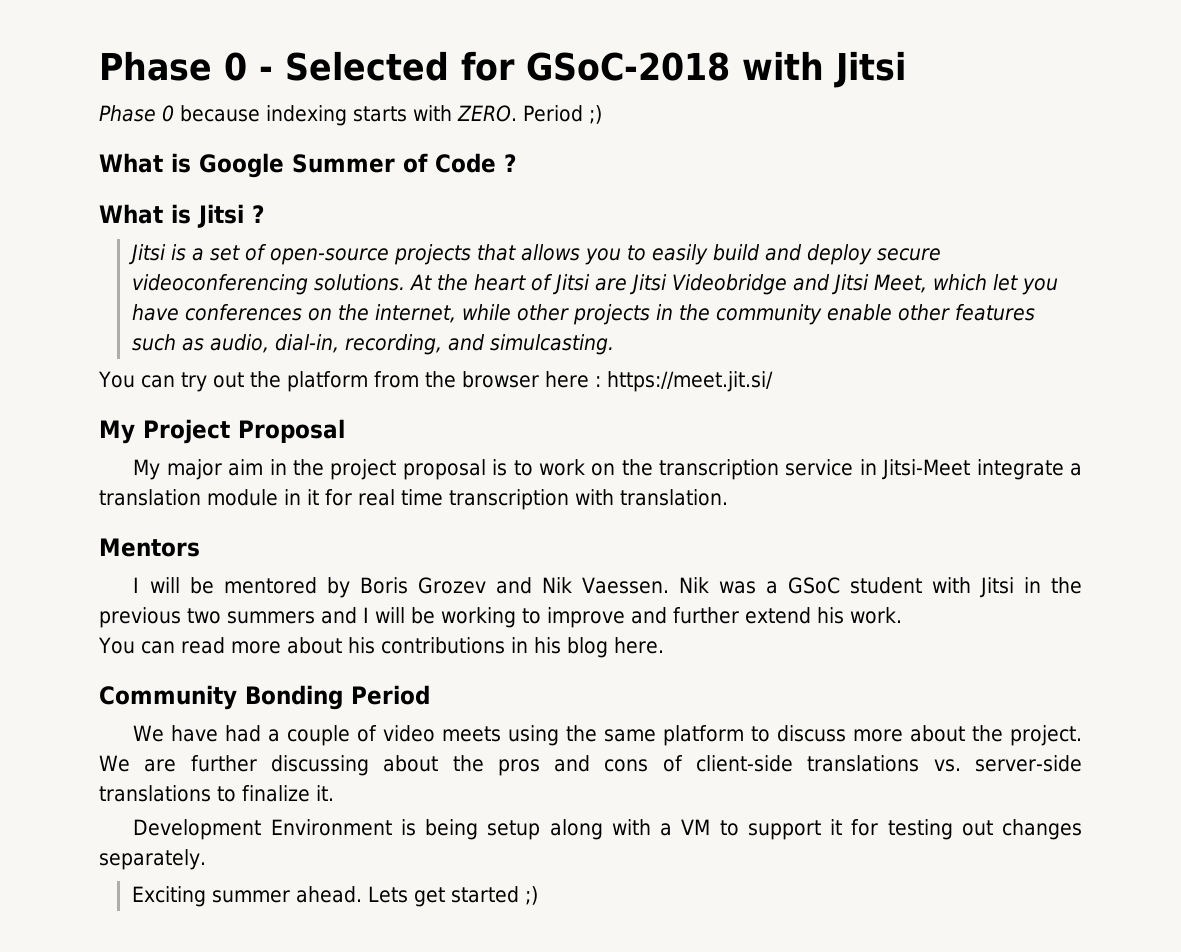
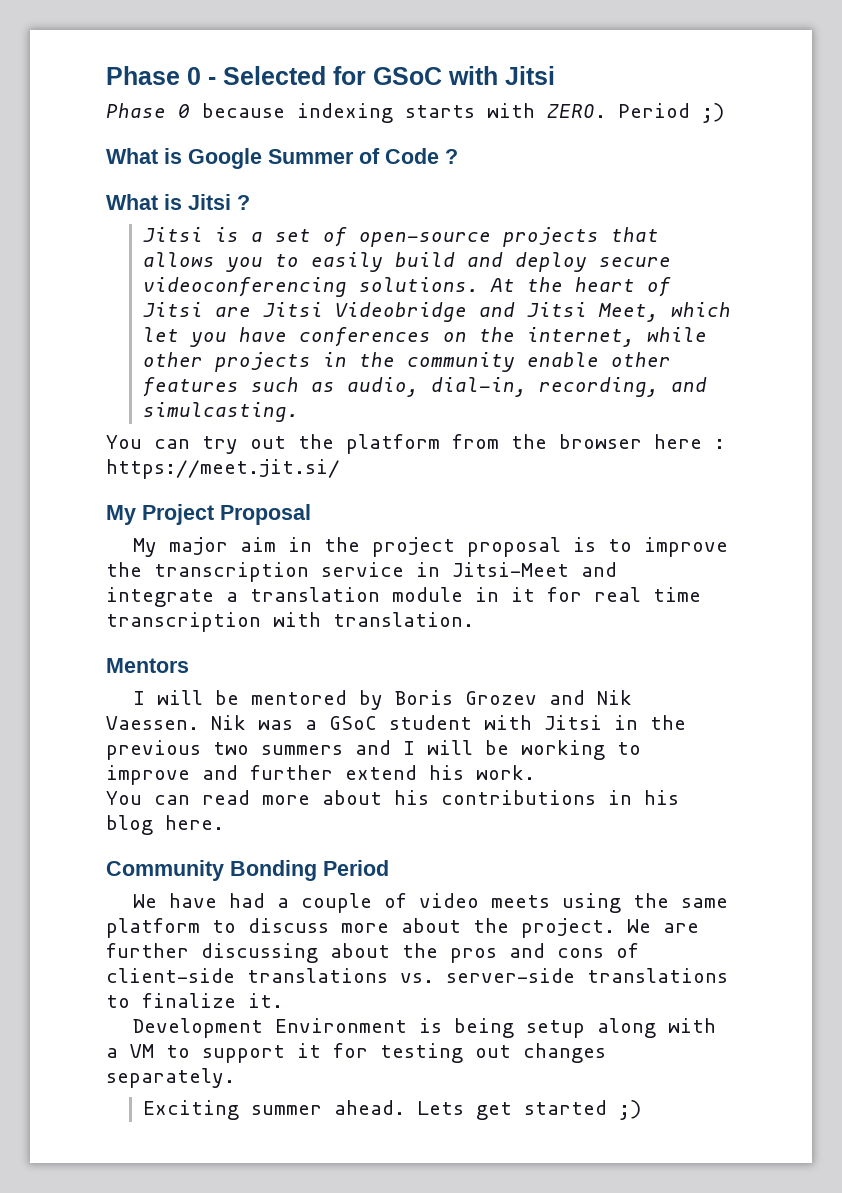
- Phase 0 - Selected for GSoC-2018 with Jitsi
+ Phase 0 - Selected for GSoC with Jitsi
- My major aim in the project proposal is to work on the transcription service in Jitsi-Meet integrate a translation module in it for real time transcription with translation.
+ My major aim in the project proposal is to improve the transcription service in Jitsi-Meet and integrate a translation module in it for real time transcription with translation.

